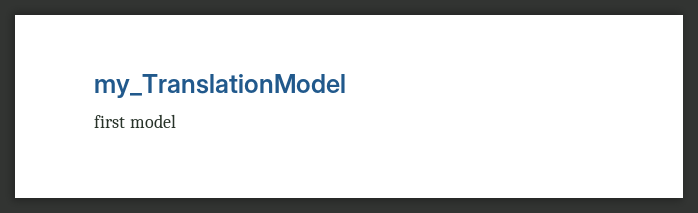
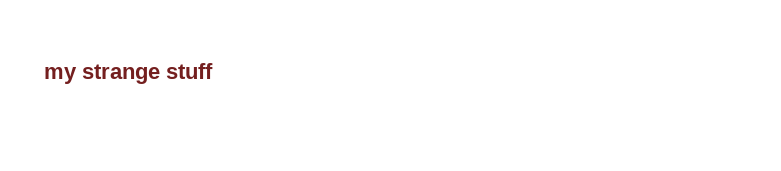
- my_TranslationModel
- first model
+ my strange stuff

